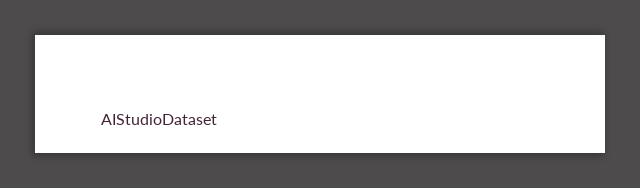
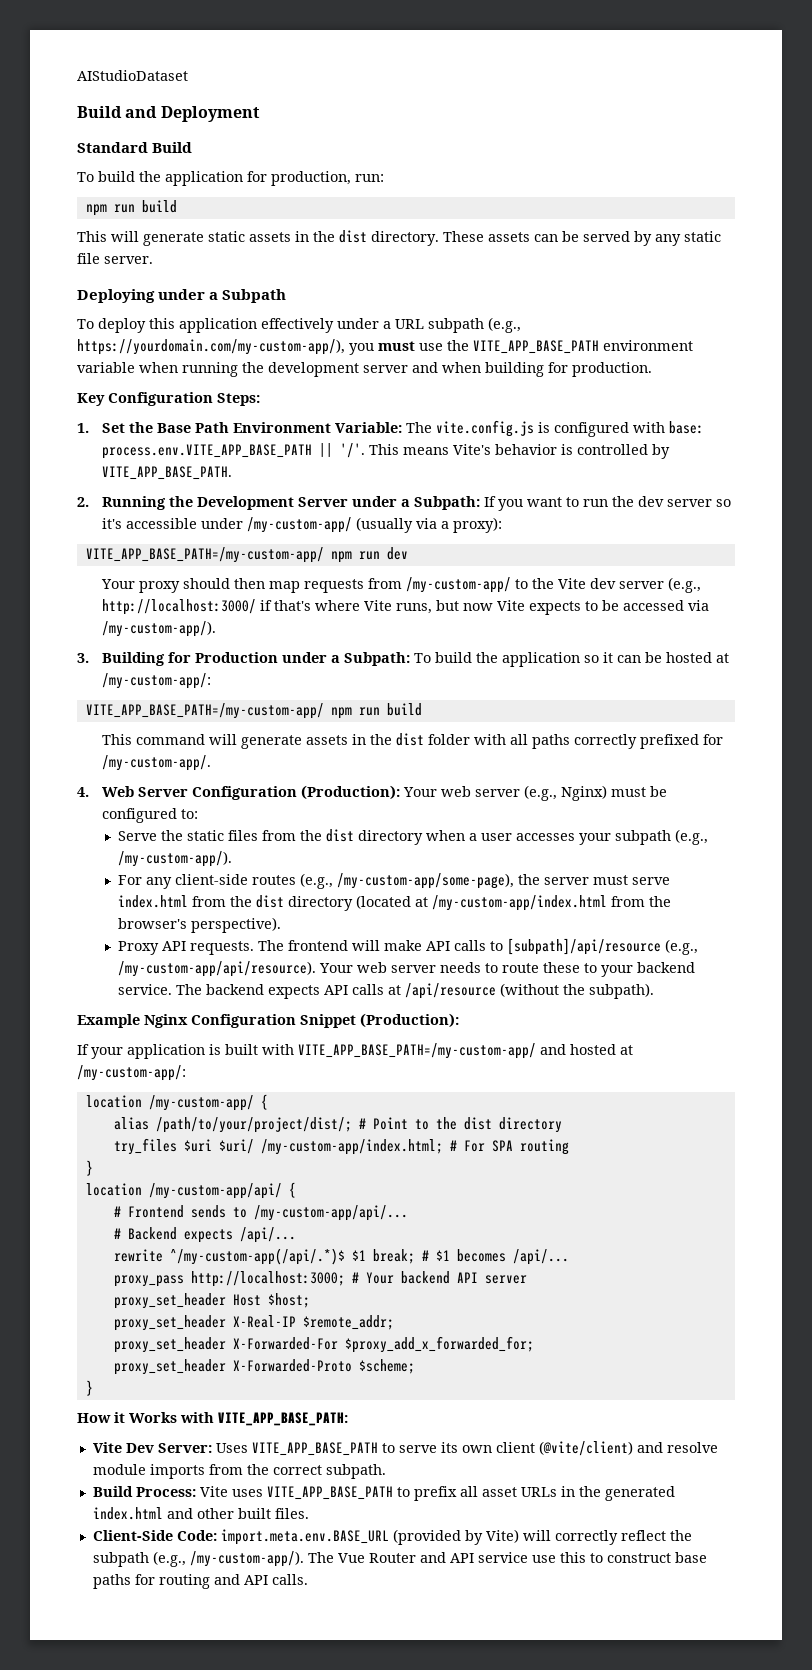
+ Build and Deployment
+ Standard Build
+ To build the application for production, run:
+ npm run build
+ This will generate static assets in the dist directory. These assets can be served by any static file server.
+ Deploying under a Subpath
+ To deploy this application effectively under a URL subpath (e.g., https://yourdomain.com/my-custom-app/), you must use the VITE_APP_BASE_PATH environment variable when running the development server and when building for production.
+ Key Configuration Steps:
+ 1. Set the Base Path Environment Variable: The vite.config.js is configured with base: process.env.VITE_APP_BASE_PATH || '/'. This means Vite's behavior is controlled by VITE_APP_BASE_PATH.
+ 2. Running the Development Server under a Subpath: If you want to run the dev server so it's accessible under /my-custom-app/ (usually via a proxy):
+ VITE_APP_BASE_PATH=/my-custom-app/ npm run dev
+ Your proxy should then map requests from /my-custom-app/ to the Vite dev server (e.g., http://localhost:3000/ if that's where Vite runs, but now Vite expects to be accessed via /my-custom-app/).
+ 3. Building for Production under a Subpath: To build the application so it can be hosted at /my-custom-app/:
+ VITE_APP_BASE_PATH=/my-custom-app/ npm run build
+ This command will generate assets in the dist folder with all paths correctly prefixed for /my-custom-app/.
+ 4. Web Server Configuration (Production): Your web server (e.g., Nginx) must be configured to:
+ Serve the static files from the dist directory when a user accesses your subpath (e.g., /my-custom-app/).
+ For any client-side routes (e.g., /my-custom-app/some-page), the server must serve index.html from the dist directory (located at /my-custom-app/index.html from the browser's perspective).
+ Proxy API requests. The frontend will make API calls to [subpath]/api/resource (e.g., /my-custom-app/api/resource). Your web server needs to route these to your backend service. The backend expects API calls at /api/resource (without the subpath).
+ Example Nginx Configuration Snippet (Production):
+ If your application is built with VITE_APP_BASE_PATH=/my-custom-app/ and hosted at /my-custom-app/:
+ location /my-custom-app/ {
+ alias /path/to/your/project/dist/; # Point to the dist directory
+ try_files $uri $uri/ /my-custom-app/index.html; # For SPA routing
+ }
+ location /my-custom-app/api/ {
+ # Frontend sends to /my-custom-app/api/...
+ # Backend expects /api/...
+ rewrite ^/my-custom-app(/api/.*)$ $1 break; # $1 becomes /api/...
+ proxy_pass http://localhost:3000; # Your backend API server
+ proxy_set_header Host $host;
+ proxy_set_header X-Real-IP $remote_addr;
+ proxy_set_header X-Forwarded-For $proxy_add_x_forwarded_for;
+ proxy_set_header X-Forwarded-Proto $scheme;
+ }
+ How it Works with VITE_APP_BASE_PATH:
+ Vite Dev Server: Uses VITE_APP_BASE_PATH to serve its own client (@vite/client) and resolve module imports from the correct subpath.
+ Build Process: Vite uses VITE_APP_BASE_PATH to prefix all asset URLs in the generated index.html and other built files.
+ Client-Side Code: import.meta.env.BASE_URL (provided by Vite) will correctly reflect the subpath (e.g., /my-custom-app/). The Vue Router and API service use this to construct base paths for routing and API calls.

